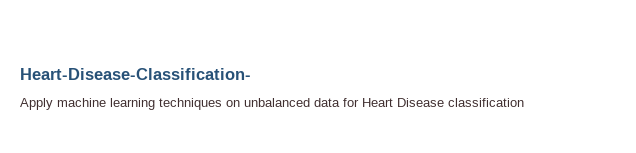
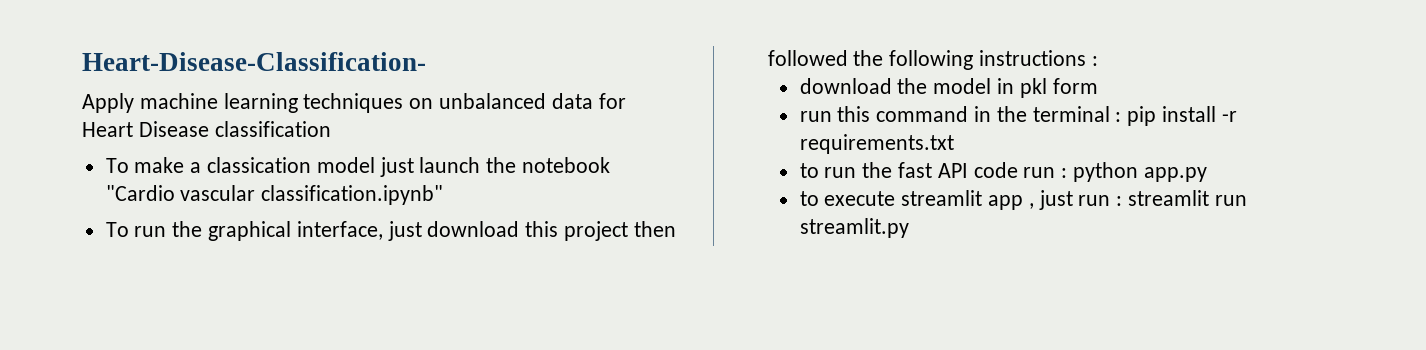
+ To make a classication model just launch the notebook "Cardio vascular classification.ipynb"
+ To run the graphical interface, just download this project then followed the following instructions :
+ download the model in pkl form
+ run this command in the terminal : pip install -r requirements.txt
+ to run the fast API code run : python app.py
+ to execute streamlit app , just run : streamlit run streamlit.py

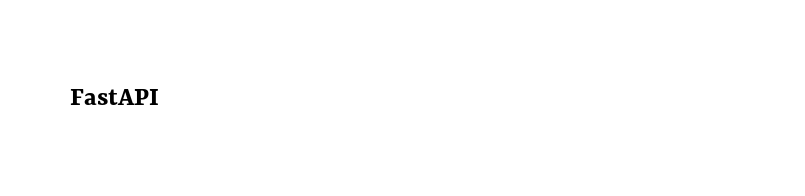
- Heart-Disease-Classification-
- Apply machine learning techniques on unbalanced data for Heart Disease classification
- To make a classication model just launch the notebook "Cardio vascular classification.ipynb"
- To run the graphical interface, just download this project then followed the following instructions :
- download the model in pkl form
- run this command in the terminal : pip install -r requirements.txt
- to run the fast API code run : python app.py
- to execute streamlit app , just run : streamlit run streamlit.py
+ FastAPI

